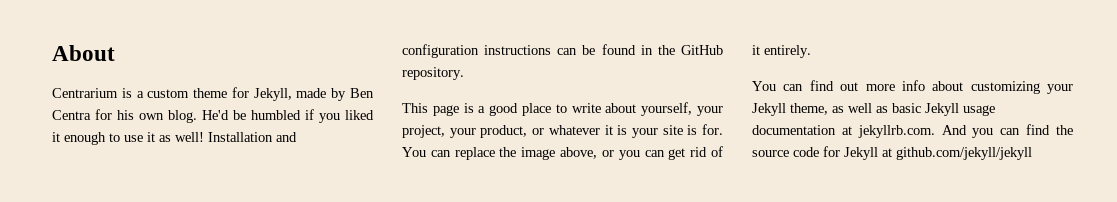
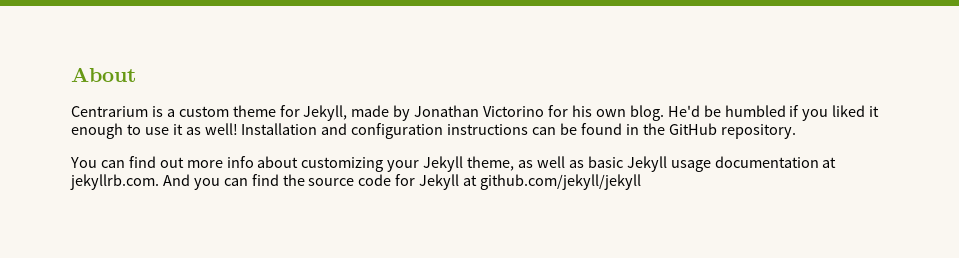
- Centrarium is a custom theme for Jekyll, made by Ben Centra for his own blog.
+ Centrarium is a custom theme for Jekyll, made by Jonathan Victorino for his own blog.
- This page is a good place to write about yourself, your project, your product, or whatever it is your site is for. You can replace the image above, or you can get rid of it entirely.

